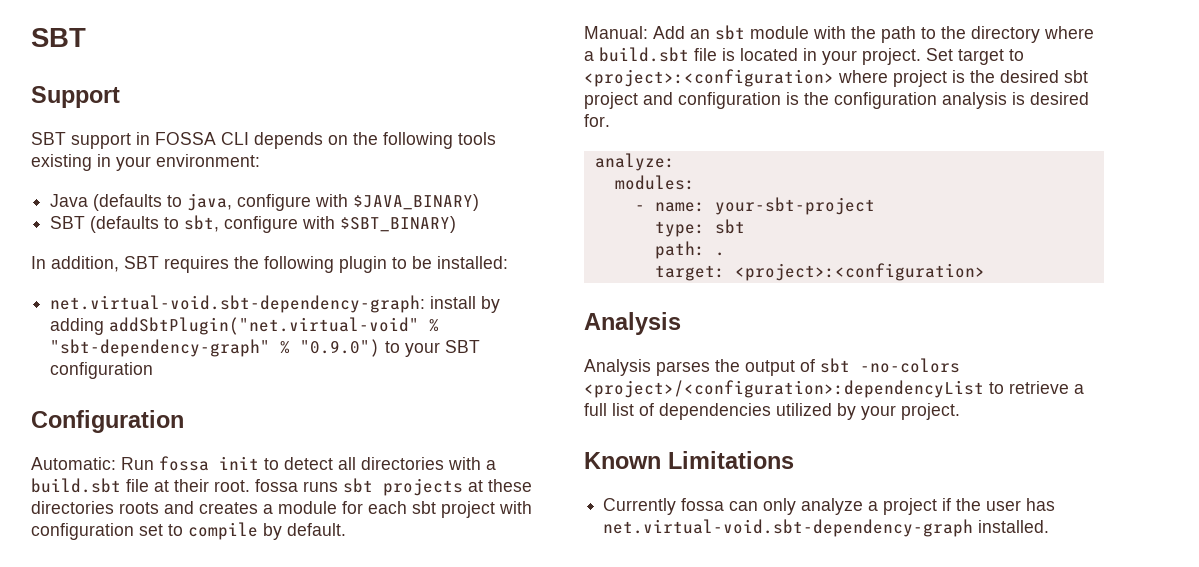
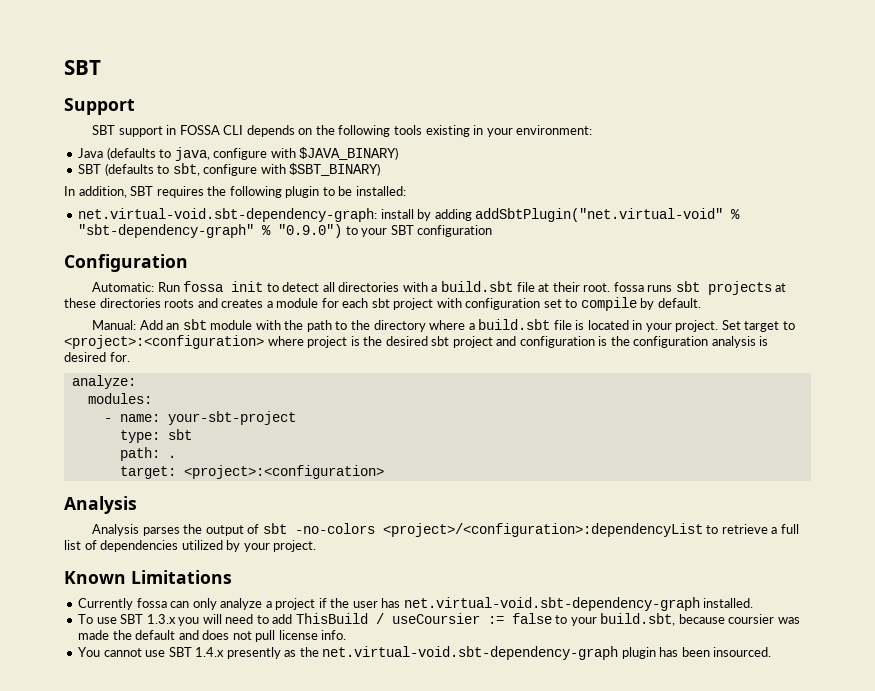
+ To use SBT 1.3.x you will need to add ThisBuild / useCoursier := false to your build.sbt, because coursier was made the default and does not pull license info.
+ You cannot use SBT 1.4.x presently as the net.virtual-void.sbt-dependency-graph plugin has been insourced.

